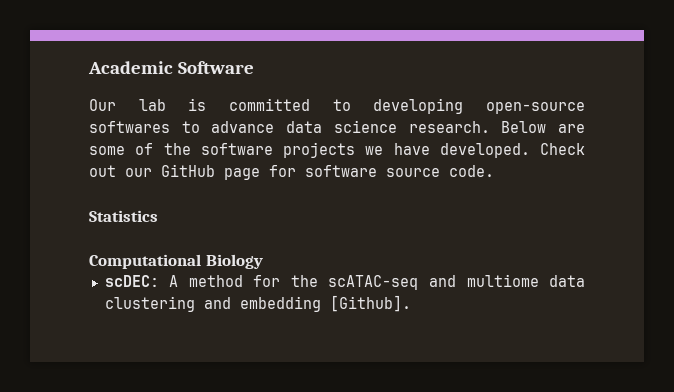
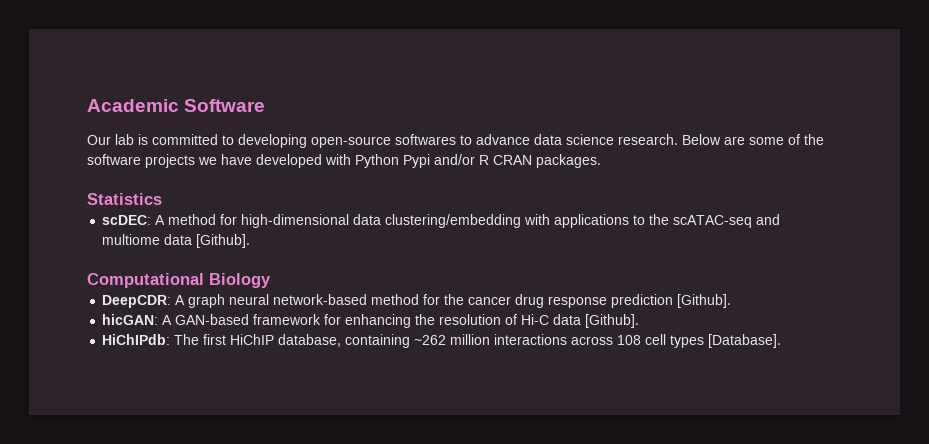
- Below are some of the software projects we have developed. Check out our GitHub page for software source code.
+ Below are some of the software projects we have developed with Python Pypi and/or R CRAN packages.
- Computational Biology
- scDEC: A method for the scATAC-seq and multiome data clustering and embedding [Github].
+ scDEC: A method for high-dimensional data clustering/embedding with applications to the scATAC-seq and multiome data [Github].
+ Computational Biology
+ DeepCDR: A graph neural network-based method for the cancer drug response prediction [Github].
+ hicGAN: A GAN-based framework for enhancing the resolution of Hi-C data [Github].
+ HiChIPdb: The first HiChIP database, containing ~262 million interactions across 108 cell types [Database].

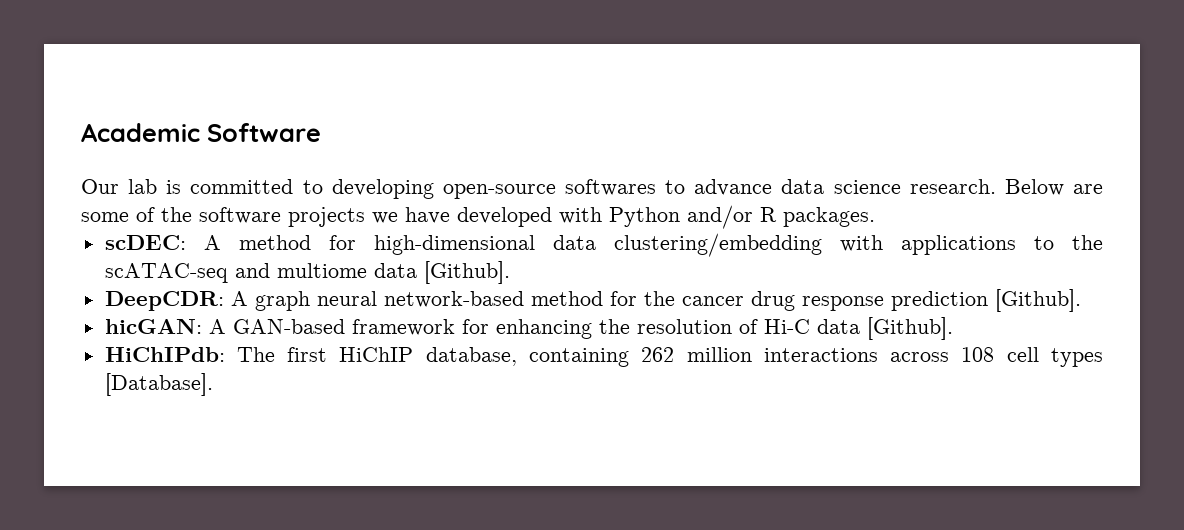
- Below are some of the software projects we have developed with Python Pypi and/or R CRAN packages.
+ Below are some of the software projects we have developed with Python and/or R packages.
- Statistics
- Computational Biology
- HiChIPdb: The first HiChIP database, containing ~262 million interactions across 108 cell types [Database].
+ HiChIPdb: The first HiChIP database, containing 262 million interactions across 108 cell types [Database].

